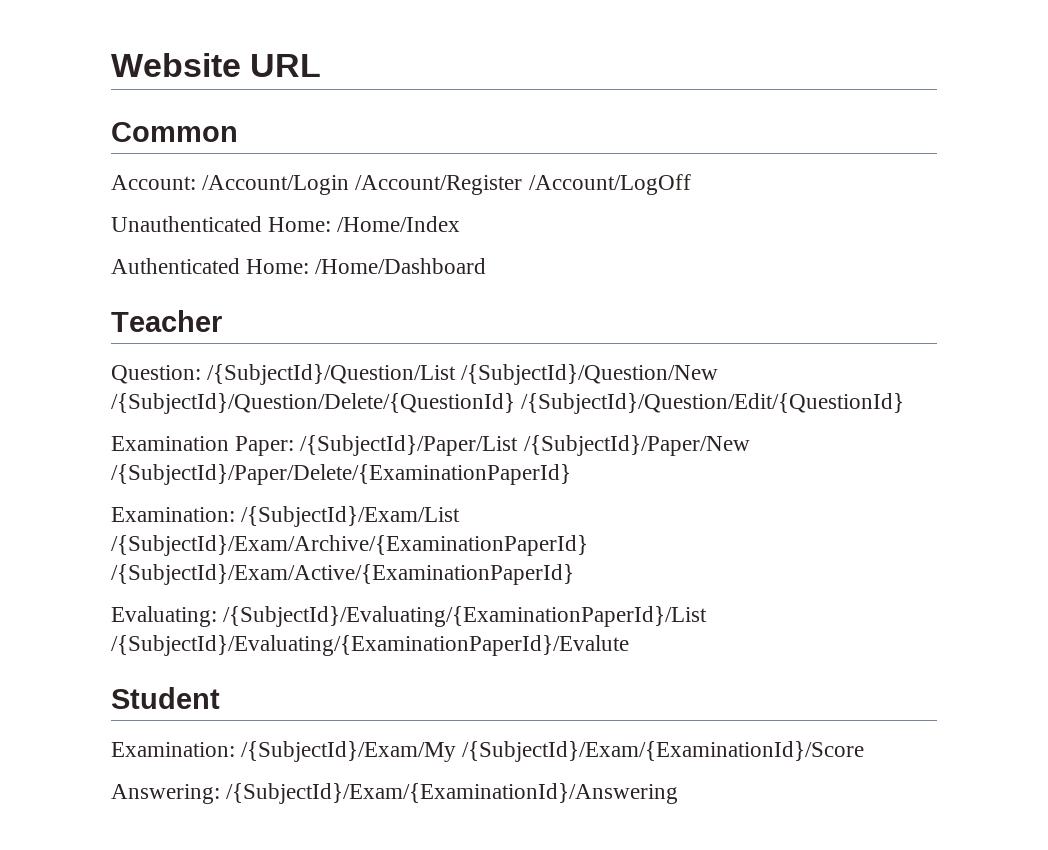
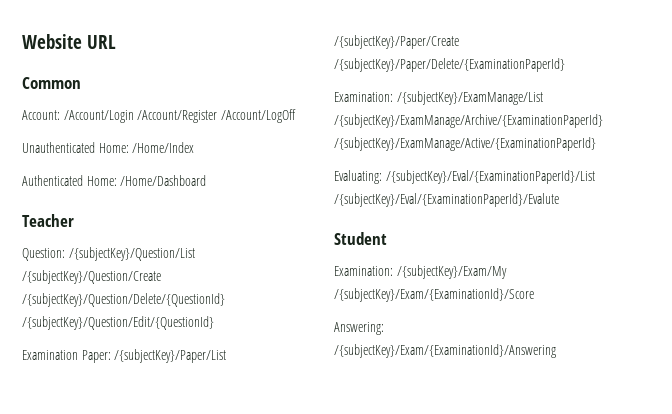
- Question: /{SubjectId}/Question/List /{SubjectId}/Question/New /{SubjectId}/Question/Delete/{QuestionId} /{SubjectId}/Question/Edit/{QuestionId}
- Examination Paper: /{SubjectId}/Paper/List /{SubjectId}/Paper/New /{SubjectId}/Paper/Delete/{ExaminationPaperId}
- Examination: /{SubjectId}/Exam/List /{SubjectId}/Exam/Archive/{ExaminationPaperId} /{SubjectId}/Exam/Active/{ExaminationPaperId}
+ Question: /{subjectKey}/Question/List /{subjectKey}/Question/Create /{subjectKey}/Question/Delete/{QuestionId} /{subjectKey}/Question/Edit/{QuestionId}
+ Examination Paper: /{subjectKey}/Paper/List /{subjectKey}/Paper/Create /{subjectKey}/Paper/Delete/{ExaminationPaperId}
+ Examination: /{subjectKey}/ExamManage/List /{subjectKey}/ExamManage/Archive/{ExaminationPaperId} /{subjectKey}/ExamManage/Active/{ExaminationPaperId}
- Evaluating: /{SubjectId}/Evaluating/{ExaminationPaperId}/List /{SubjectId}/Evaluating/{ExaminationPaperId}/Evalute
+ Evaluating: /{subjectKey}/Eval/{ExaminationPaperId}/List /{subjectKey}/Eval/{ExaminationPaperId}/Evalute
- Examination: /{SubjectId}/Exam/My /{SubjectId}/Exam/{ExaminationId}/Score
+ Examination: /{subjectKey}/Exam/My /{subjectKey}/Exam/{ExaminationId}/Score
- Answering: /{SubjectId}/Exam/{ExaminationId}/Answering
+ Answering: /{subjectKey}/Exam/{ExaminationId}/Answering

